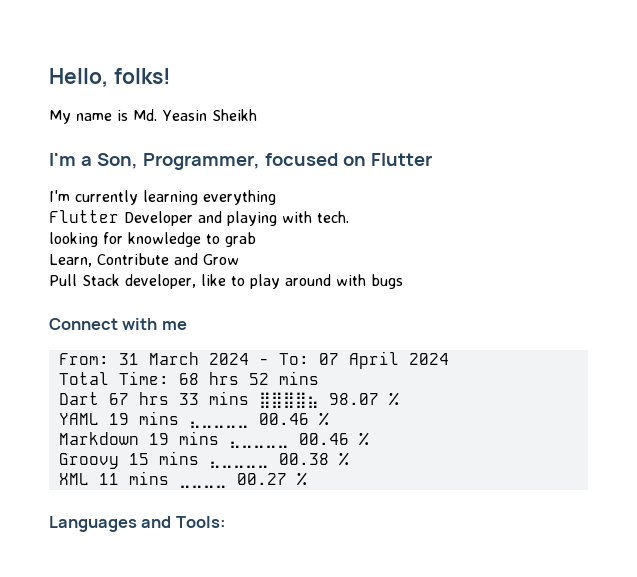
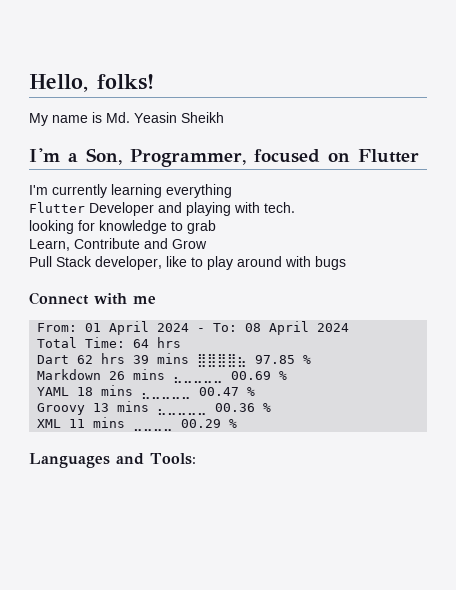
- From: 31 March 2024 - To: 07 April 2024
+ From: 01 April 2024 - To: 08 April 2024
- Total Time: 68 hrs 52 mins
+ Total Time: 64 hrs
- Dart 67 hrs 33 mins ⣿⣿⣿⣿⣦ 98.07 %
+ Dart 62 hrs 39 mins ⣿⣿⣿⣿⣦ 97.85 %
+ Markdown 26 mins ⣄⣀⣀⣀⣀ 00.69 %
- YAML 19 mins ⣄⣀⣀⣀⣀ 00.46 %
- Markdown 19 mins ⣄⣀⣀⣀⣀ 00.46 %
+ YAML 18 mins ⣄⣀⣀⣀⣀ 00.47 %
- Groovy 15 mins ⣄⣀⣀⣀⣀ 00.38 %
+ Groovy 13 mins ⣄⣀⣀⣀⣀ 00.36 %
- XML 11 mins ⣀⣀⣀⣀ 00.27 %
+ XML 11 mins ⣀⣀⣀⣀ 00.29 %

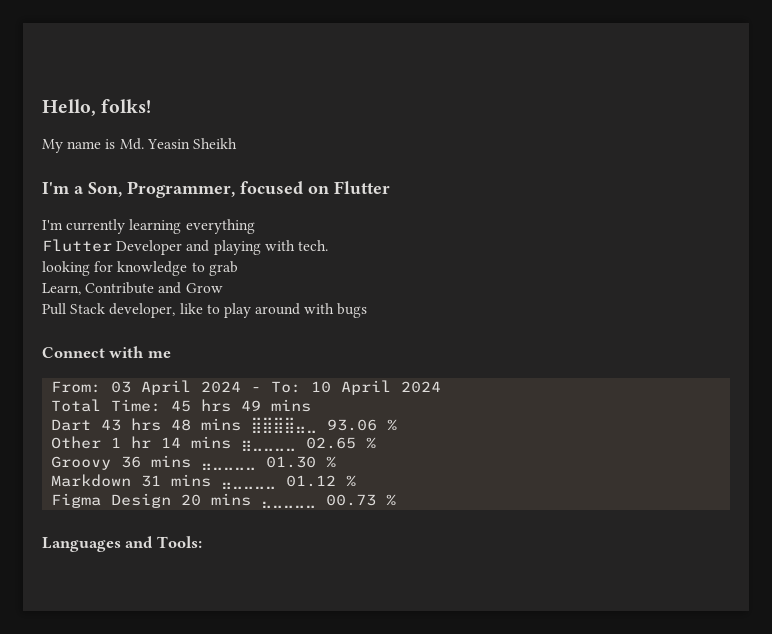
- From: 01 April 2024 - To: 08 April 2024
+ From: 03 April 2024 - To: 10 April 2024
- Total Time: 64 hrs
+ Total Time: 45 hrs 49 mins
- Dart 62 hrs 39 mins ⣿⣿⣿⣿⣦ 97.85 %
- Markdown 26 mins ⣄⣀⣀⣀⣀ 00.69 %
- YAML 18 mins ⣄⣀⣀⣀⣀ 00.47 %
- Groovy 13 mins ⣄⣀⣀⣀⣀ 00.36 %
- XML 11 mins ⣀⣀⣀⣀ 00.29 %
+ Dart 43 hrs 48 mins ⣿⣿⣿⣿⣤⣀ 93.06 %
+ Other 1 hr 14 mins ⣶⣀⣀⣀⣀ 02.65 %
+ Groovy 36 mins ⣤⣀⣀⣀⣀ 01.30 %
+ Markdown 31 mins ⣤⣀⣀⣀⣀ 01.12 %
+ Figma Design 20 mins ⣄⣀⣀⣀⣀ 00.73 %

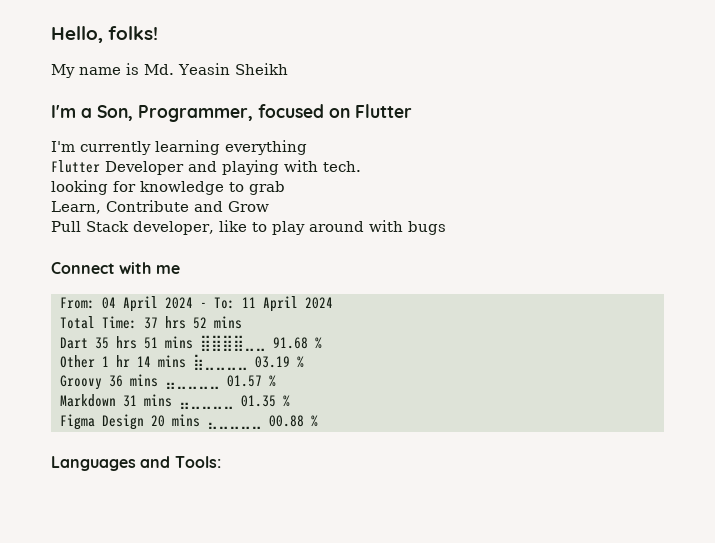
- From: 03 April 2024 - To: 10 April 2024
+ From: 04 April 2024 - To: 11 April 2024
- Total Time: 45 hrs 49 mins
+ Total Time: 37 hrs 52 mins
- Dart 43 hrs 48 mins ⣿⣿⣿⣿⣤⣀ 93.06 %
+ Dart 35 hrs 51 mins ⣿⣿⣿⣿⣀⣀ 91.68 %
- Other 1 hr 14 mins ⣶⣀⣀⣀⣀ 02.65 %
+ Other 1 hr 14 mins ⣷⣀⣀⣀⣀ 03.19 %
- Groovy 36 mins ⣤⣀⣀⣀⣀ 01.30 %
+ Groovy 36 mins ⣤⣀⣀⣀⣀ 01.57 %
- Markdown 31 mins ⣤⣀⣀⣀⣀ 01.12 %
+ Markdown 31 mins ⣤⣀⣀⣀⣀ 01.35 %
- Figma Design 20 mins ⣄⣀⣀⣀⣀ 00.73 %
+ Figma Design 20 mins ⣄⣀⣀⣀⣀ 00.88 %

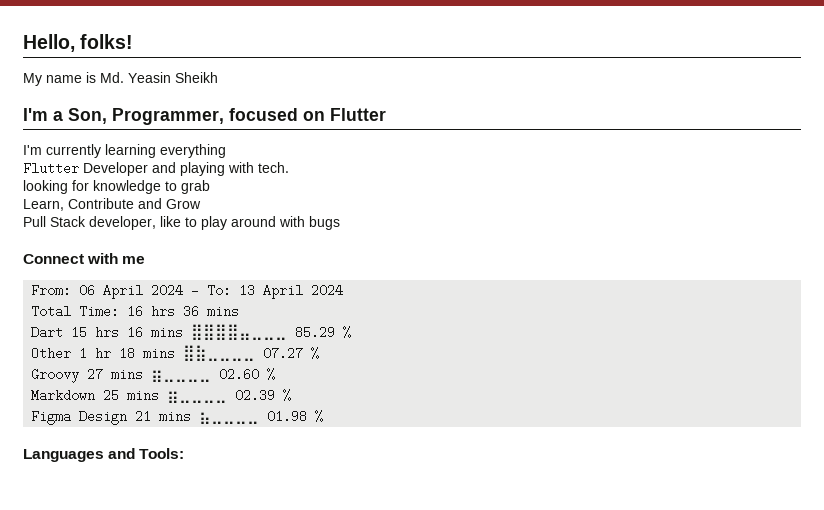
- From: 04 April 2024 - To: 11 April 2024
+ From: 06 April 2024 - To: 13 April 2024
- Total Time: 37 hrs 52 mins
+ Total Time: 16 hrs 36 mins
- Dart 35 hrs 51 mins ⣿⣿⣿⣿⣀⣀ 91.68 %
- Other 1 hr 14 mins ⣷⣀⣀⣀⣀ 03.19 %
- Groovy 36 mins ⣤⣀⣀⣀⣀ 01.57 %
- Markdown 31 mins ⣤⣀⣀⣀⣀ 01.35 %
+ Dart 15 hrs 16 mins ⣿⣿⣿⣿⣤⣀⣀⣀ 85.29 %
+ Other 1 hr 18 mins ⣿⣷⣀⣀⣀⣀ 07.27 %
+ Groovy 27 mins ⣶⣀⣀⣀⣀ 02.60 %
+ Markdown 25 mins ⣶⣀⣀⣀⣀ 02.39 %
- Figma Design 20 mins ⣄⣀⣀⣀⣀ 00.88 %
+ Figma Design 21 mins ⣦⣀⣀⣀⣀ 01.98 %

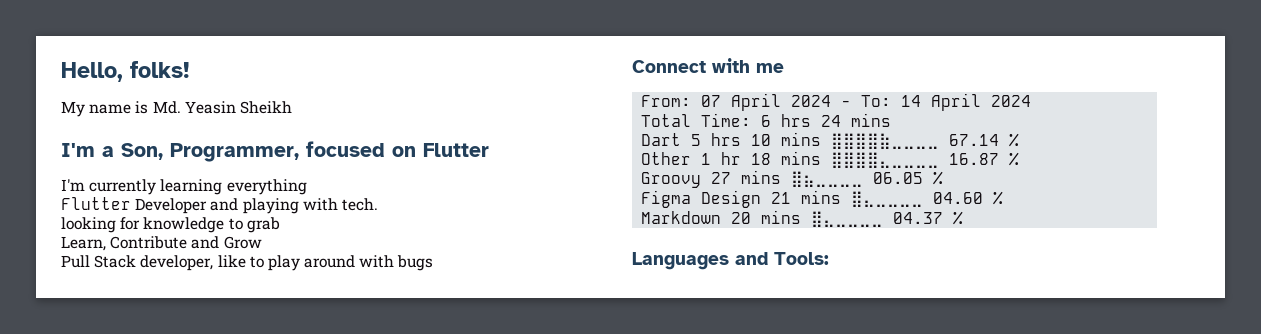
- From: 06 April 2024 - To: 13 April 2024
+ From: 07 April 2024 - To: 14 April 2024
- Total Time: 16 hrs 36 mins
+ Total Time: 6 hrs 24 mins
- Dart 15 hrs 16 mins ⣿⣿⣿⣿⣤⣀⣀⣀ 85.29 %
+ Dart 5 hrs 10 mins ⣿⣿⣿⣿⣷⣀⣀⣀⣀ 67.14 %
- Other 1 hr 18 mins ⣿⣷⣀⣀⣀⣀ 07.27 %
+ Other 1 hr 18 mins ⣿⣿⣿⣿⣄⣀⣀⣀⣀ 16.87 %
- Groovy 27 mins ⣶⣀⣀⣀⣀ 02.60 %
- Markdown 25 mins ⣶⣀⣀⣀⣀ 02.39 %
+ Groovy 27 mins ⣿⣦⣀⣀⣀⣀ 06.05 %
- Figma Design 21 mins ⣦⣀⣀⣀⣀ 01.98 %
+ Figma Design 21 mins ⣿⣄⣀⣀⣀⣀ 04.60 %
+ Markdown 20 mins ⣿⣄⣀⣀⣀⣀ 04.37 %

